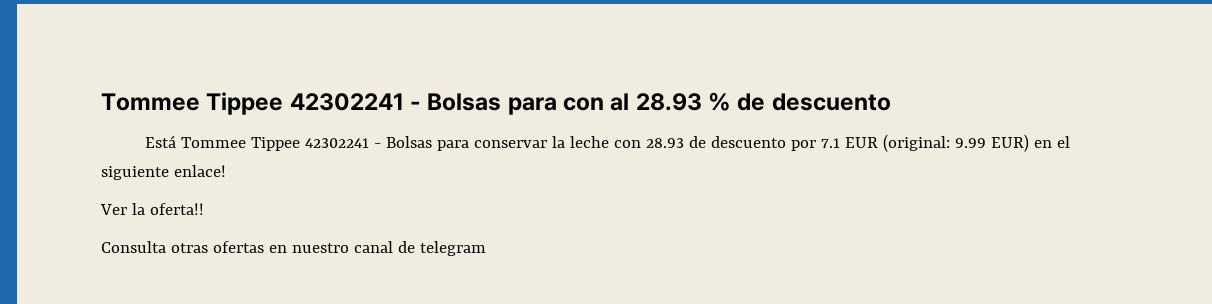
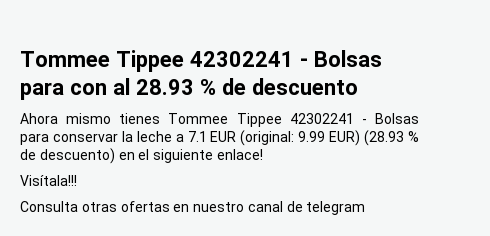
- Está Tommee Tippee 42302241 - Bolsas para conservar la leche con 28.93 de descuento por 7.1 EUR (original: 9.99 EUR) en el siguiente enlace!
+ Ahora mismo tienes Tommee Tippee 42302241 - Bolsas para conservar la leche a 7.1 EUR (original: 9.99 EUR) (28.93 % de descuento) en el siguiente enlace!
- Ver la oferta!!
+ Visítala!!!

